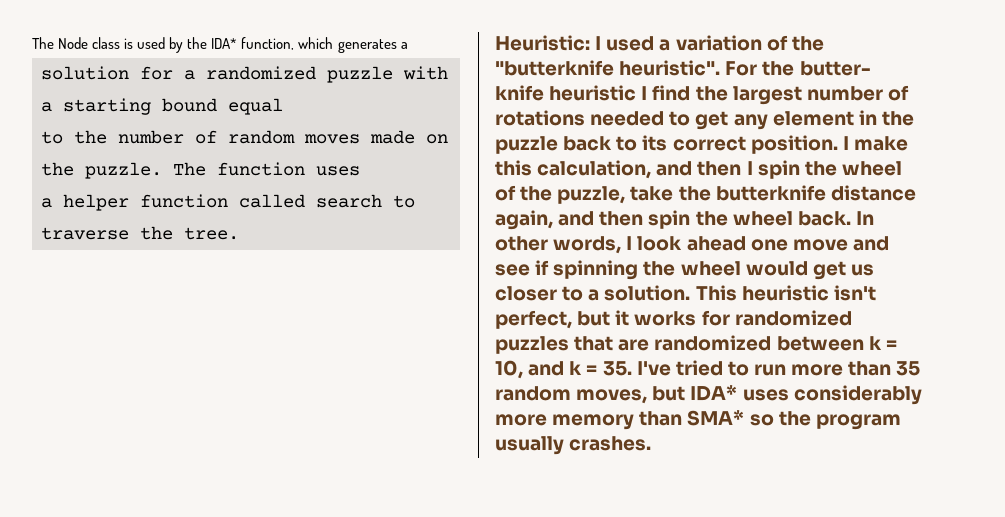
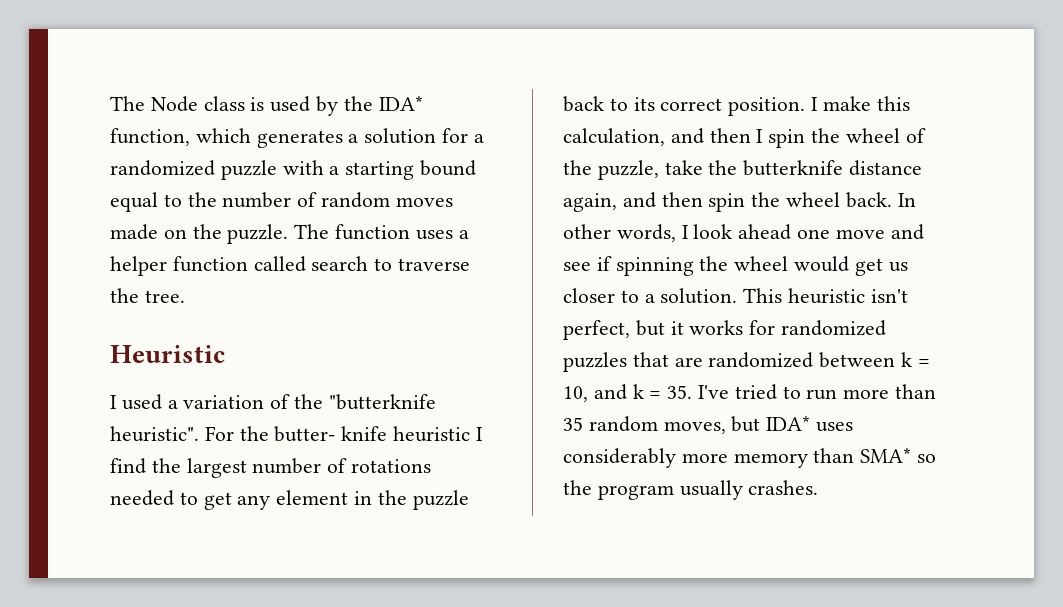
- The Node class is used by the IDA* function, which generates a
- solution for a randomized puzzle with a starting bound equal
- to the number of random moves made on the puzzle.
+ The Node class is used by the IDA* function, which generates a solution for a randomized puzzle with a starting bound equal to the number of random moves made on the puzzle.
- The function uses
- a helper function called search to traverse the tree.
+ The function uses a helper function called search to traverse the tree.
- Heuristic: I used a variation of the "butterknife heuristic".
+ Heuristic
+ I used a variation of the "butterknife heuristic".

